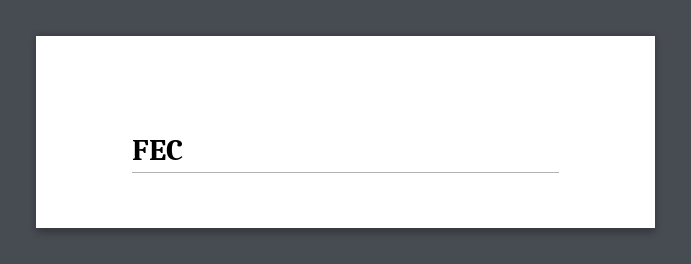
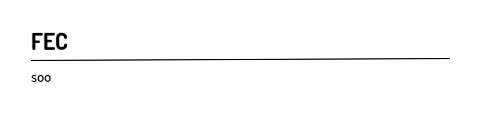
+ soo

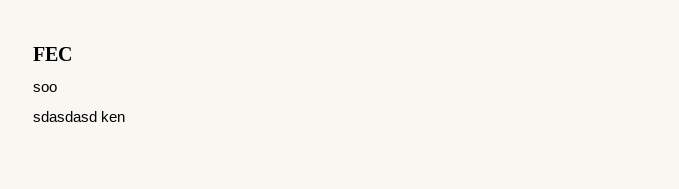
+ sdasdasd ken

